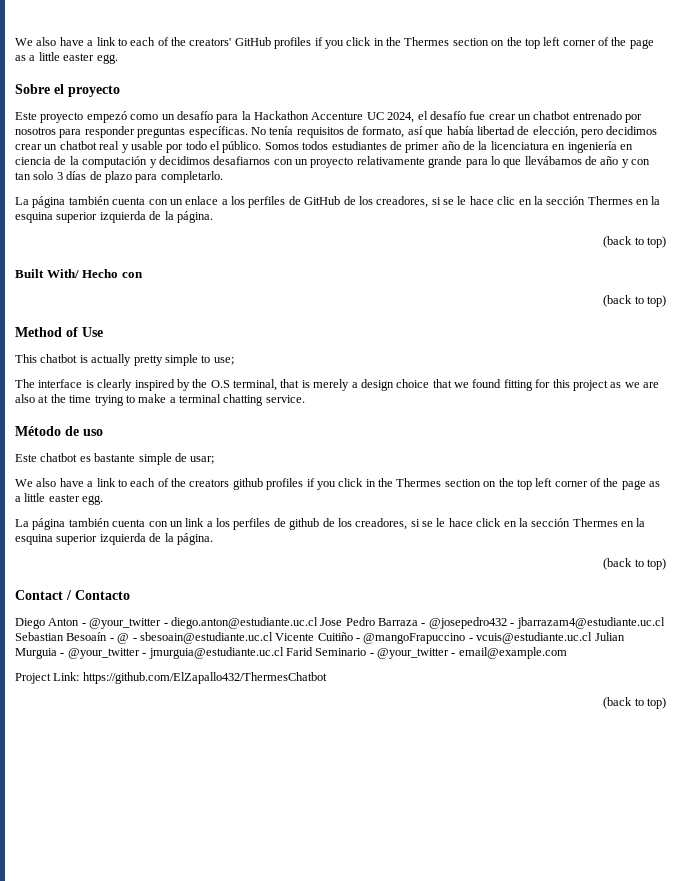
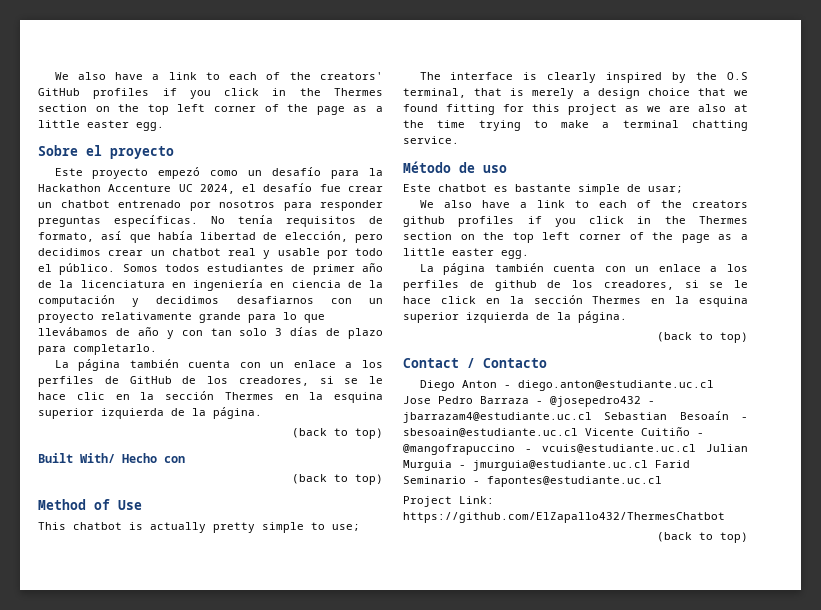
- La página también cuenta con un link a los perfiles de github de los creadores, si se le hace click en la sección Thermes en la esquina superior izquierda de la página.
+ La página también cuenta con un enlace a los perfiles de github de los creadores, si se le hace click en la sección Thermes en la esquina superior izquierda de la página.
- Diego Anton - @your_twitter - diego.anton@estudiante.uc.cl Jose Pedro Barraza - @josepedro432 - jbarrazam4@estudiante.uc.cl Sebastian Besoaín - @ - sbesoain@estudiante.uc.cl Vicente Cuitiño - @mangoFrapuccino - vcuis@estudiante.uc.cl Julian Murguia - @your_twitter - jmurguia@estudiante.uc.cl Farid Seminario - @your_twitter - email@example.com
+ Diego Anton - diego.anton@estudiante.uc.cl Jose Pedro Barraza - @josepedro432 - jbarrazam4@estudiante.uc.cl Sebastian Besoaín - sbesoain@estudiante.uc.cl Vicente Cuitiño - @mangofrapuccino - vcuis@estudiante.uc.cl Julian Murguia - jmurguia@estudiante.uc.cl Farid Seminario - fapontes@estudiante.uc.cl

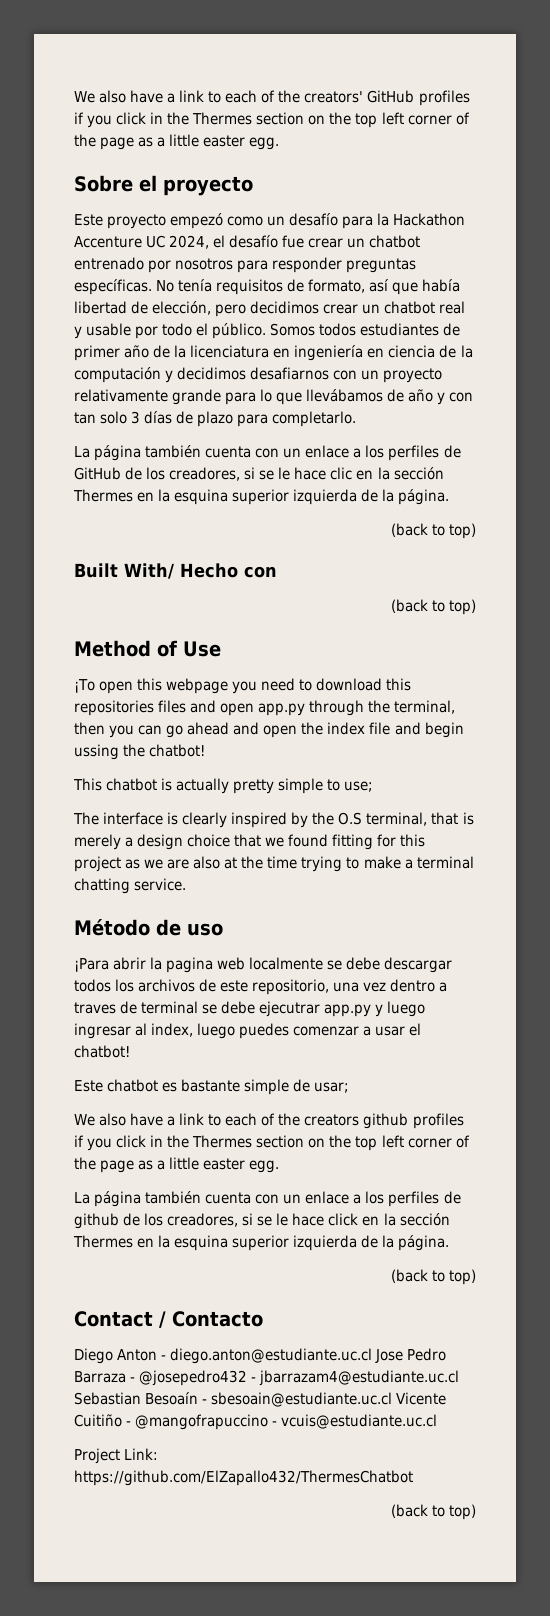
+ ¡To open this webpage you need to download this repositories files and open app.py through the terminal, then you can go ahead and open the index file and begin ussing the chatbot!
+ ¡Para abrir la pagina web localmente se debe descargar todos los archivos de este repositorio, una vez dentro a traves de terminal se debe ejecutrar app.py y luego ingresar al index, luego puedes comenzar a usar el chatbot!
- Diego Anton - diego.anton@estudiante.uc.cl Jose Pedro Barraza - @josepedro432 - jbarrazam4@estudiante.uc.cl Sebastian Besoaín - sbesoain@estudiante.uc.cl Vicente Cuitiño - @mangofrapuccino - vcuis@estudiante.uc.cl Julian Murguia - jmurguia@estudiante.uc.cl Farid Seminario - fapontes@estudiante.uc.cl
+ Diego Anton - diego.anton@estudiante.uc.cl Jose Pedro Barraza - @josepedro432 - jbarrazam4@estudiante.uc.cl Sebastian Besoaín - sbesoain@estudiante.uc.cl Vicente Cuitiño - @mangofrapuccino - vcuis@estudiante.uc.cl

